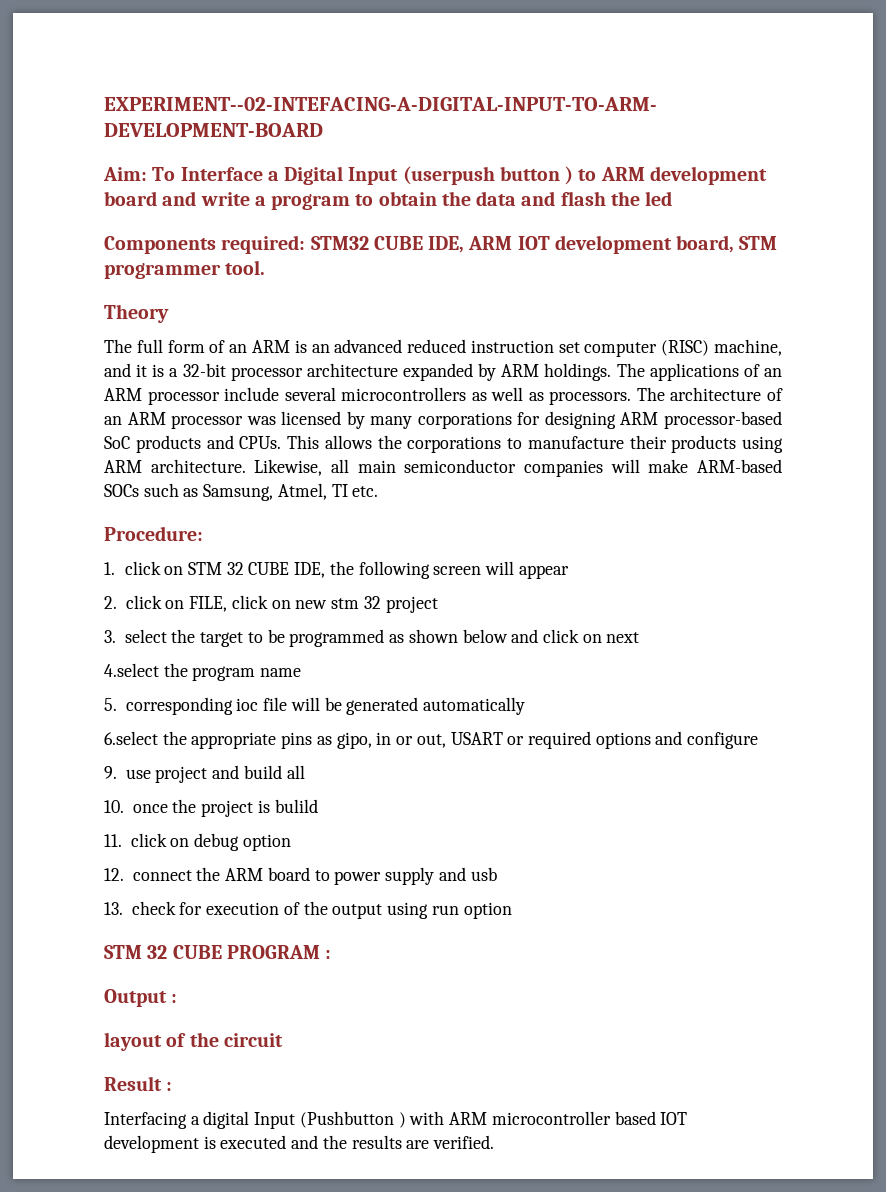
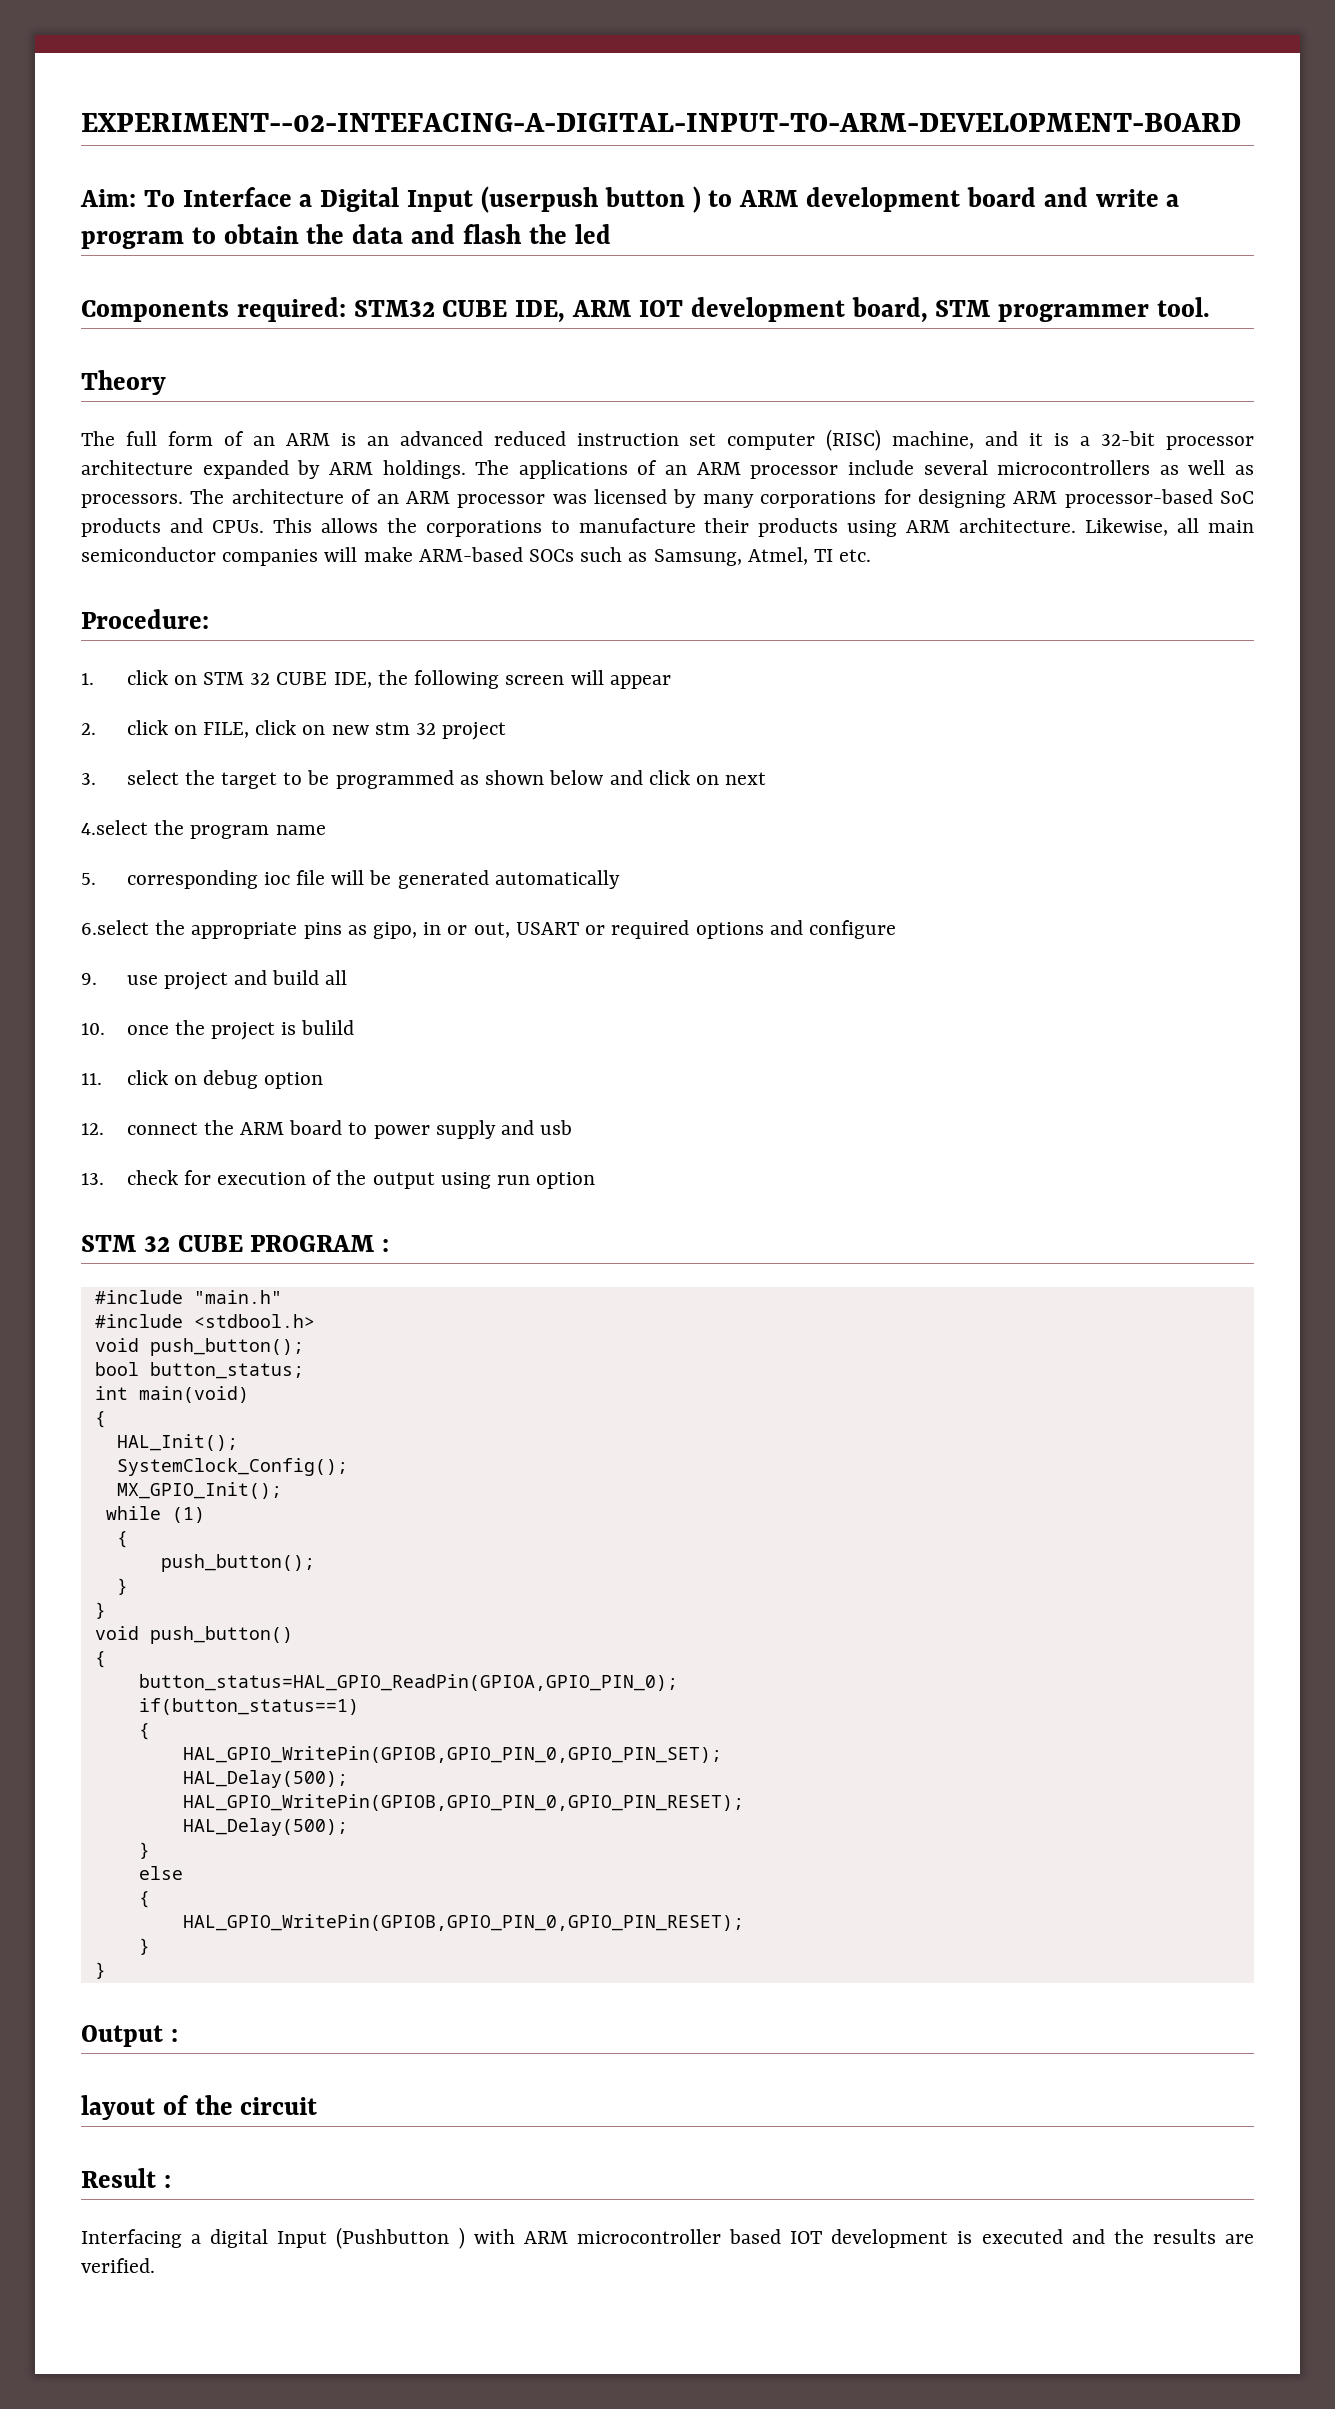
+ #include "main.h"
+ #include <stdbool.h>
+ void push_button();
+ bool button_status;
+ int main(void)
+ {
+ HAL_Init();
+ SystemClock_Config();
+ MX_GPIO_Init();
+ while (1)
+ {
+ push_button();
+ }
+ }
+ void push_button()
+ {
+ button_status=HAL_GPIO_ReadPin(GPIOA,GPIO_PIN_0);
+ if(button_status==1)
+ {
+ HAL_GPIO_WritePin(GPIOB,GPIO_PIN_0,GPIO_PIN_SET);
+ HAL_Delay(500);
+ HAL_GPIO_WritePin(GPIOB,GPIO_PIN_0,GPIO_PIN_RESET);
+ HAL_Delay(500);
+ }
+ else
+ {
+ HAL_GPIO_WritePin(GPIOB,GPIO_PIN_0,GPIO_PIN_RESET);
+ }
+ }

